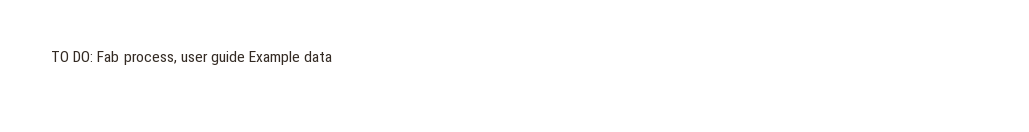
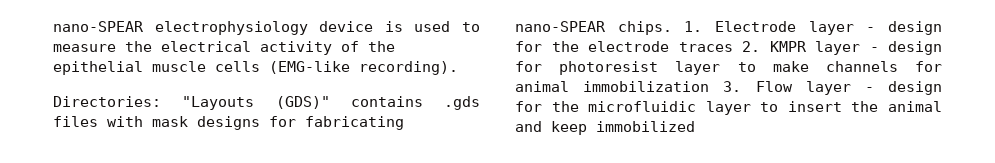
- TO DO: Fab process, user guide Example data
+ nano-SPEAR electrophysiology device is used to measure the electrical activity of the epithelial muscle cells (EMG-like recording).
+ Directories: "Layouts (GDS)" contains .gds files with mask designs for fabricating nano-SPEAR chips. 1. Electrode layer - design for the electrode traces 2. KMPR layer - design for photoresist layer to make channels for animal immobilization 3. Flow layer - design for the microfluidic layer to insert the animal and keep immobilized

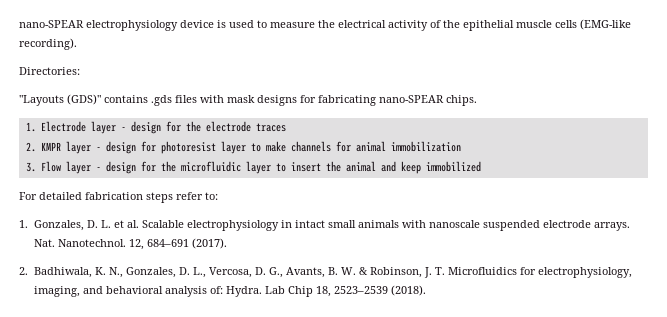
- Directories: "Layouts (GDS)" contains .gds files with mask designs for fabricating nano-SPEAR chips. 1. Electrode layer - design for the electrode traces 2. KMPR layer - design for photoresist layer to make channels for animal immobilization 3. Flow layer - design for the microfluidic layer to insert the animal and keep immobilized
+ Directories:
+ "Layouts (GDS)" contains .gds files with mask designs for fabricating nano-SPEAR chips.
+ 1. Electrode layer - design for the electrode traces
+ 2. KMPR layer - design for photoresist layer to make channels for animal immobilization
+ 3. Flow layer - design for the microfluidic layer to insert the animal and keep immobilized
+ For detailed fabrication steps refer to:
+ 1. Gonzales, D. L. et al. Scalable electrophysiology in intact small animals with nanoscale suspended electrode arrays. Nat. Nanotechnol. 12, 684–691 (2017).
+ 2. Badhiwala, K. N., Gonzales, D. L., Vercosa, D. G., Avants, B. W. & Robinson, J. T. Microfluidics for electrophysiology, imaging, and behavioral analysis of: Hydra. Lab Chip 18, 2523–2539 (2018).

